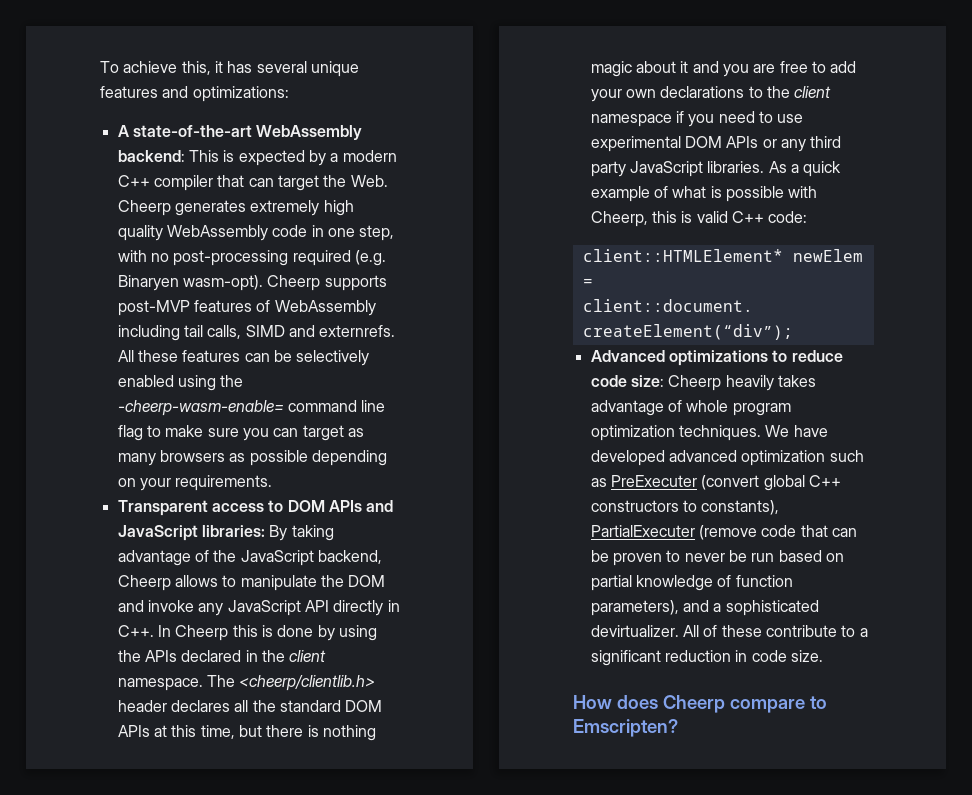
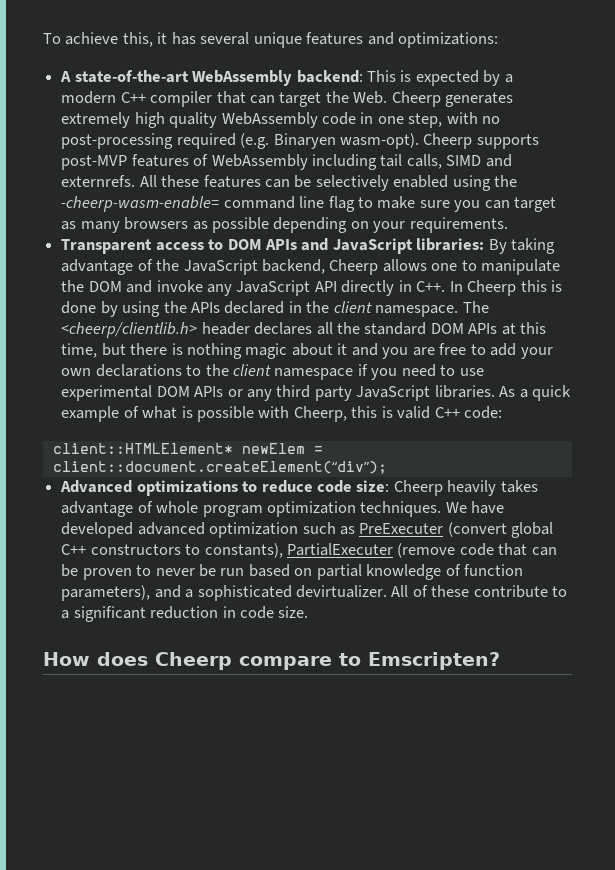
- Transparent access to DOM APIs and JavaScript libraries: By taking advantage of the JavaScript backend, Cheerp allows to manipulate the DOM and invoke any JavaScript API directly in C++. In Cheerp this is done by using the APIs declared in the client namespace.
+ Transparent access to DOM APIs and JavaScript libraries: By taking advantage of the JavaScript backend, Cheerp allows one to manipulate the DOM and invoke any JavaScript API directly in C++. In Cheerp this is done by using the APIs declared in the client namespace.

